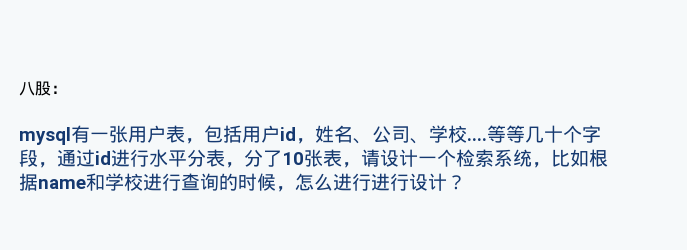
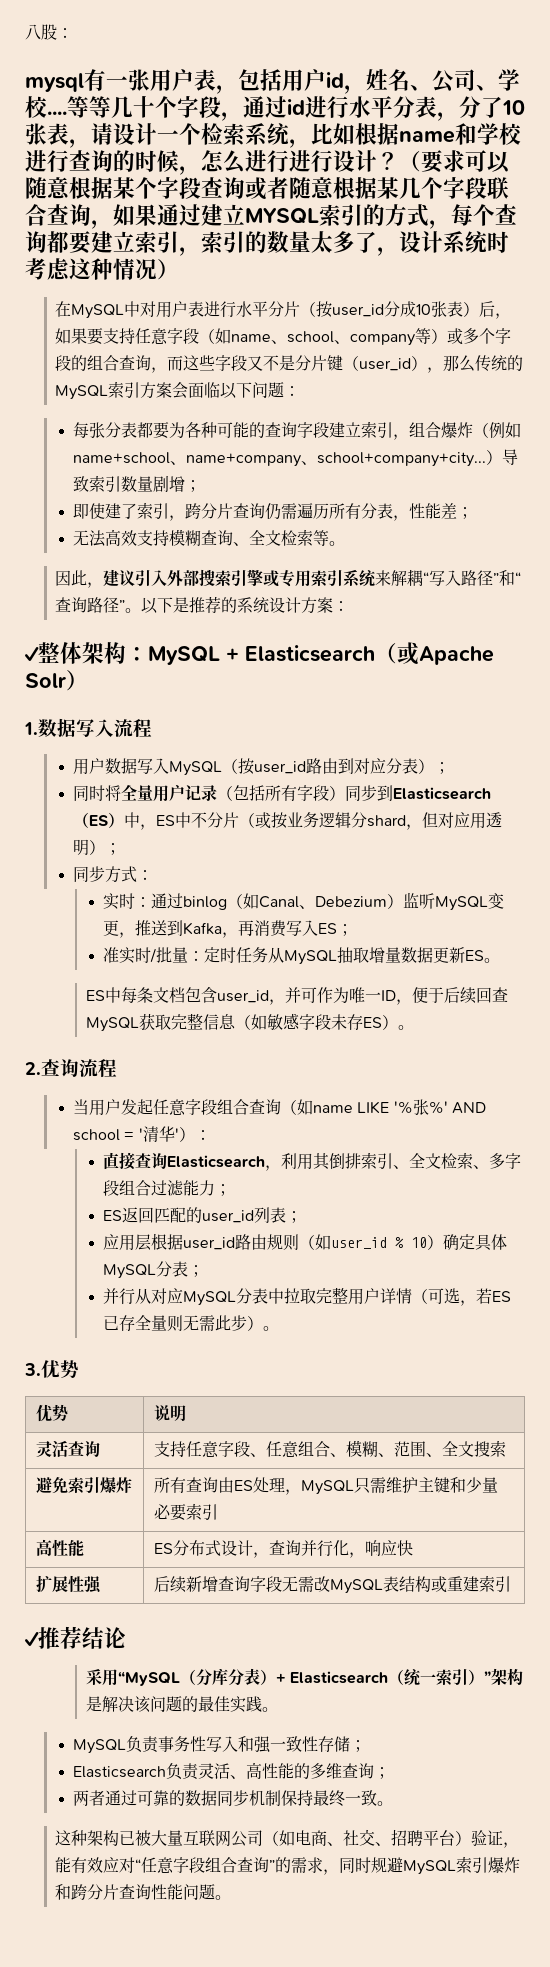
+ （要求可以随意根据某个字段查询或者随意根据某几个字段联合查询，如果通过建立MYSQL索引的方式，每个查询都要建立索引，索引的数量太多了，设计系统时考虑这种情况）
+ 在MySQL中对用户表进行水平分片（按user_id分成10张表）后，如果要支持任意字段（如name、school、company等）或多个字段的组合查询，而这些字段又不是分片键（user_id），那么传统的MySQL索引方案会面临以下问题：
+ 每张分表都要为各种可能的查询字段建立索引，组合爆炸（例如name+school、name+company、school+company+city...）导致索引数量剧增；
+ 即使建了索引，跨分片查询仍需遍历所有分表，性能差；
+ 无法高效支持模糊查询、全文检索等。
+ 因此，建议引入外部搜索引擎或专用索引系统来解耦“写入路径”和“查询路径”。以下是推荐的系统设计方案：
+ ✓整体架构：MySQL + Elasticsearch（或Apache Solr）
+ 1.数据写入流程
+ 用户数据写入MySQL（按user_id路由到对应分表）；
+ 同时将全量用户记录（包括所有字段）同步到Elasticsearch（ES）中，ES中不分片（或按业务逻辑分shard，但对应用透明）；
+ 同步方式：
+ 实时：通过binlog（如Canal、Debezium）监听MySQL变更，推送到Kafka，再消费写入ES；
+ 准实时/批量：定时任务从MySQL抽取增量数据更新ES。
+ ES中每条文档包含user_id，并可作为唯一ID，便于后续回查MySQL获取完整信息（如敏感字段未存ES）。
+ 2.查询流程
+ 当用户发起任意字段组合查询（如name LIKE '%张%' AND school = '清华'）：
+ 直接查询Elasticsearch，利用其倒排索引、全文检索、多字段组合过滤能力；
+ ES返回匹配的user_id列表；
+ 应用层根据user_id路由规则（如user_id % 10）确定具体MySQL分表；
+ 并行从对应MySQL分表中拉取完整用户详情（可选，若ES已存全量则无需此步）。
+ 3.优势
+ 优势 | 说明
+ 灵活查询 | 支持任意字段、任意组合、模糊、范围、全文搜索
+ 避免索引爆炸 | 所有查询由ES处理，MySQL只需维护主键和少量必要索引
+ 高性能 | ES分布式设计，查询并行化，响应快
+ 扩展性强 | 后续新增查询字段无需改MySQL表结构或重建索引
+ ✓推荐结论
+ 采用“MySQL（分库分表）+ Elasticsearch（统一索引）”架构是解决该问题的最佳实践。
+ MySQL负责事务性写入和强一致性存储；
+ Elasticsearch负责灵活、高性能的多维查询；
+ 两者通过可靠的数据同步机制保持最终一致。
+ 这种架构已被大量互联网公司（如电商、社交、招聘平台）验证，能有效应对“任意字段组合查询”的需求，同时规避MySQL索引爆炸和跨分片查询性能问题。

